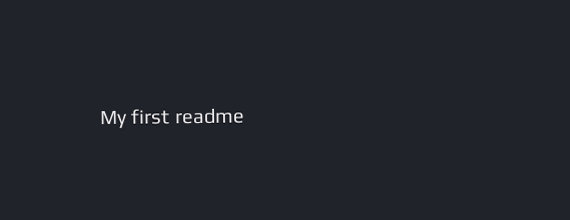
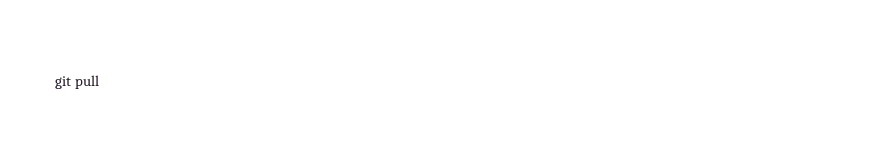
- My first readme
+ git pull

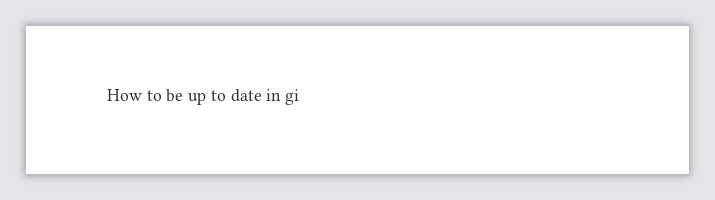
- git pull
+ How to be up to date in gi

